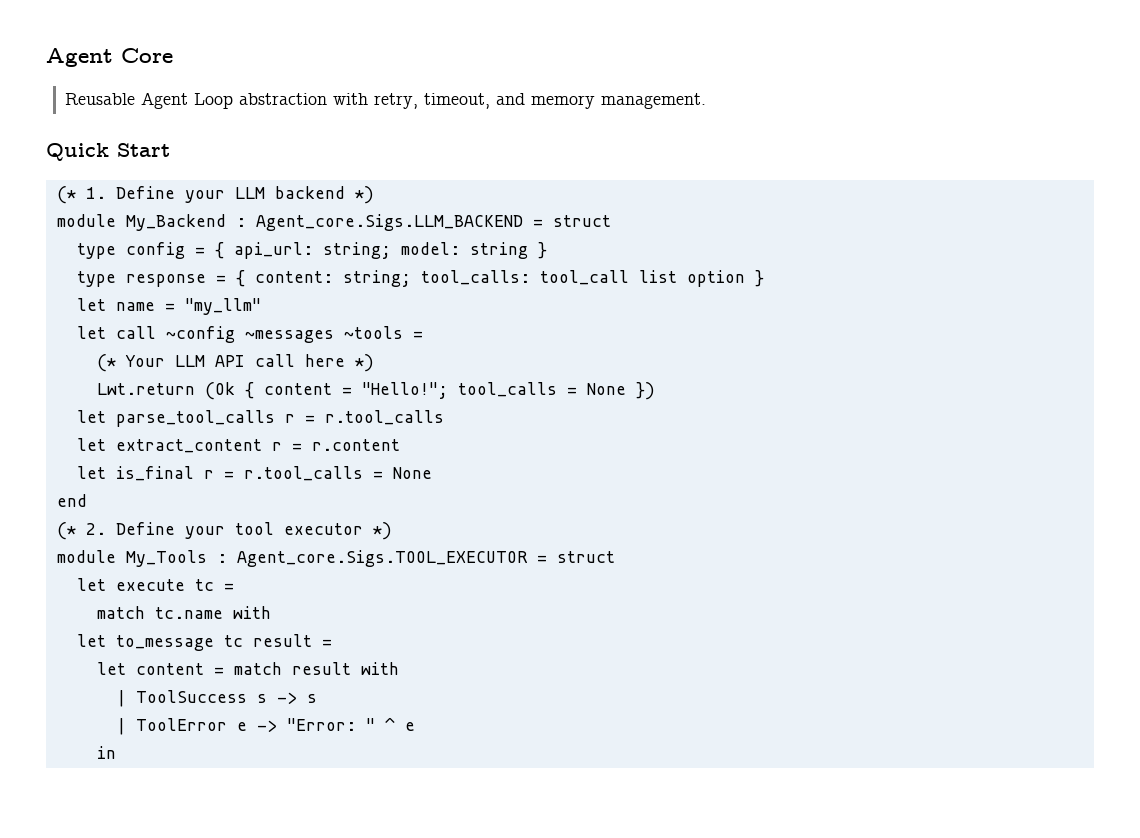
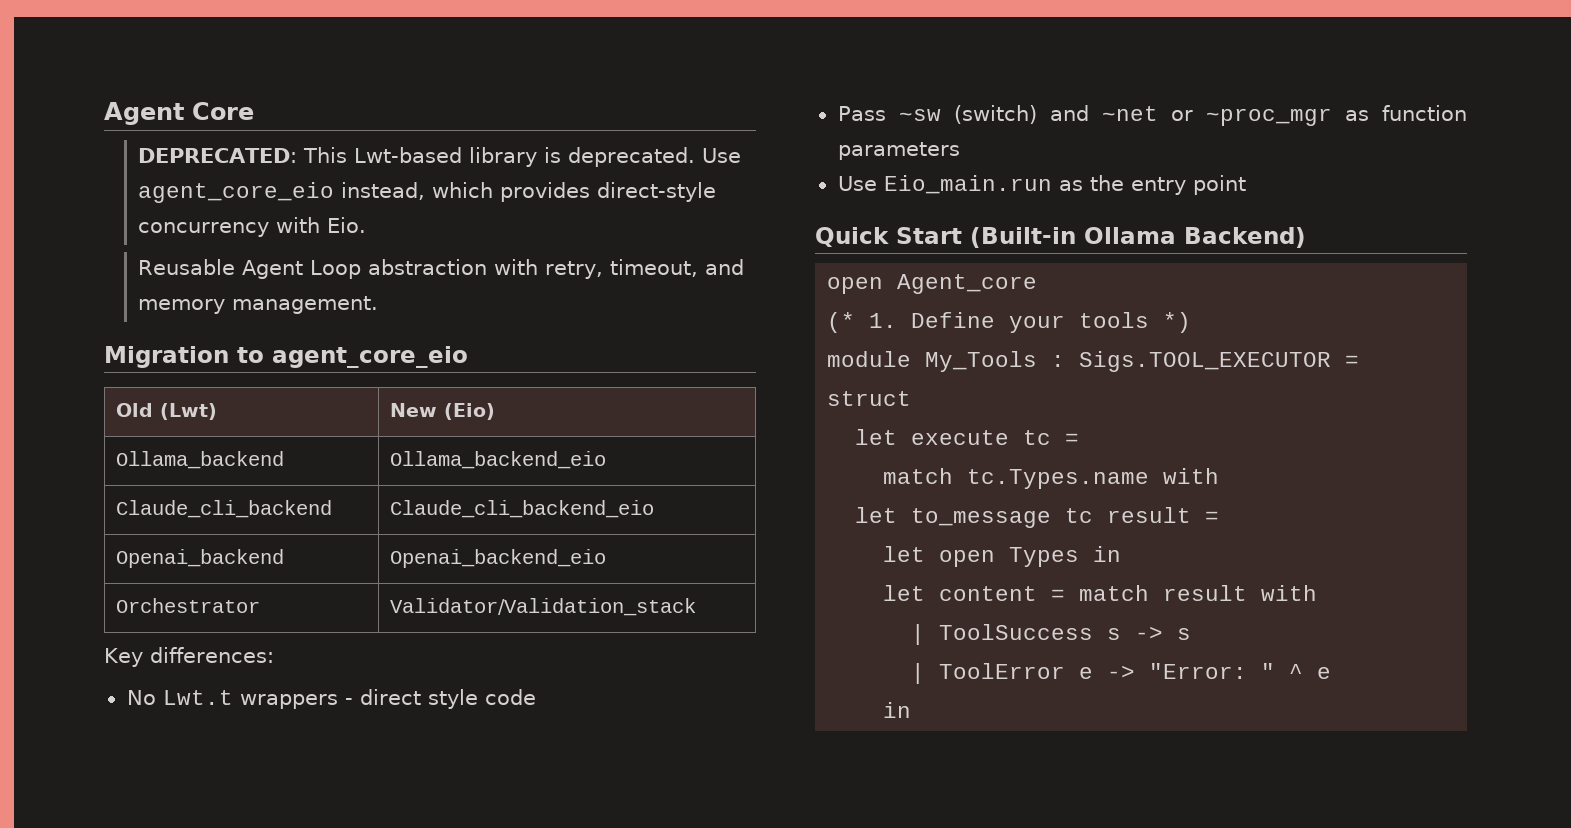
+ DEPRECATED: This Lwt-based library is deprecated. Use agent_core_eio instead, which provides direct-style concurrency with Eio.
- Quick Start
- (* 1. Define your LLM backend *)
- module My_Backend : Agent_core.Sigs.LLM_BACKEND = struct
- type config = { api_url: string; model: string }
- type response = { content: string; tool_calls: tool_call list option }
- let name = "my_llm"
- let call ~config ~messages ~tools =
- (* Your LLM API call here *)
- Lwt.return (Ok { content = "Hello!"; tool_calls = None })
- let parse_tool_calls r = r.tool_calls
- let extract_content r = r.content
- let is_final r = r.tool_calls = None
- end
- (* 2. Define your tool executor *)
+ Migration to agent_core_eio
+ Old (Lwt) | New (Eio)
+ Ollama_backend | Ollama_backend_eio
+ Claude_cli_backend | Claude_cli_backend_eio
+ Openai_backend | Openai_backend_eio
+ Orchestrator | Validator/Validation_stack
+ Key differences:
+ No Lwt.t wrappers - direct style code
+ Pass ~sw (switch) and ~net or ~proc_mgr as function parameters
+ Use Eio_main.run as the entry point
+ Quick Start (Built-in Ollama Backend)
+ open Agent_core
+ (* 1. Define your tools *)
- module My_Tools : Agent_core.Sigs.TOOL_EXECUTOR = struct
+ module My_Tools : Sigs.TOOL_EXECUTOR = struct
- match tc.name with
+ match tc.Types.name with
+ let open Types in

